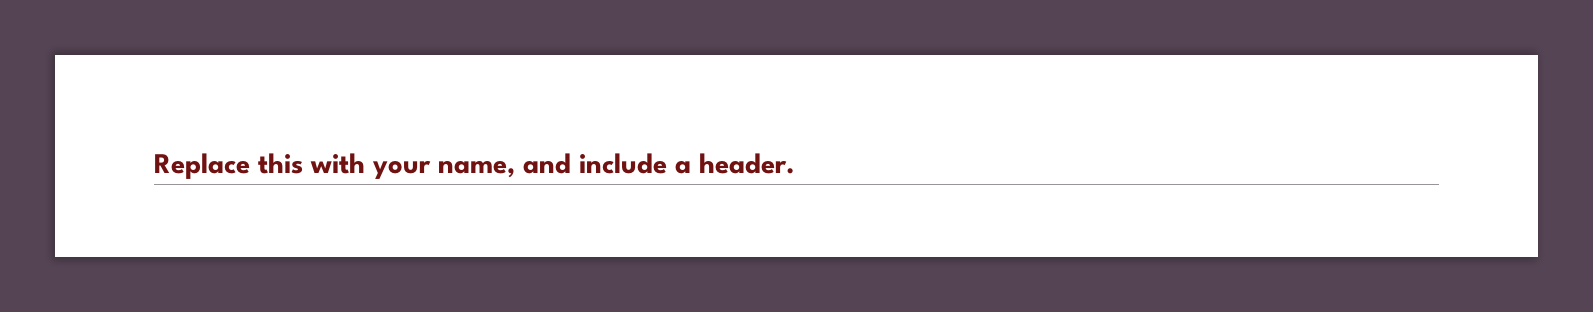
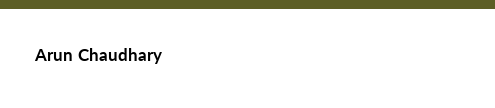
- Replace this with your name, and include a header.
+ Arun Chaudhary

